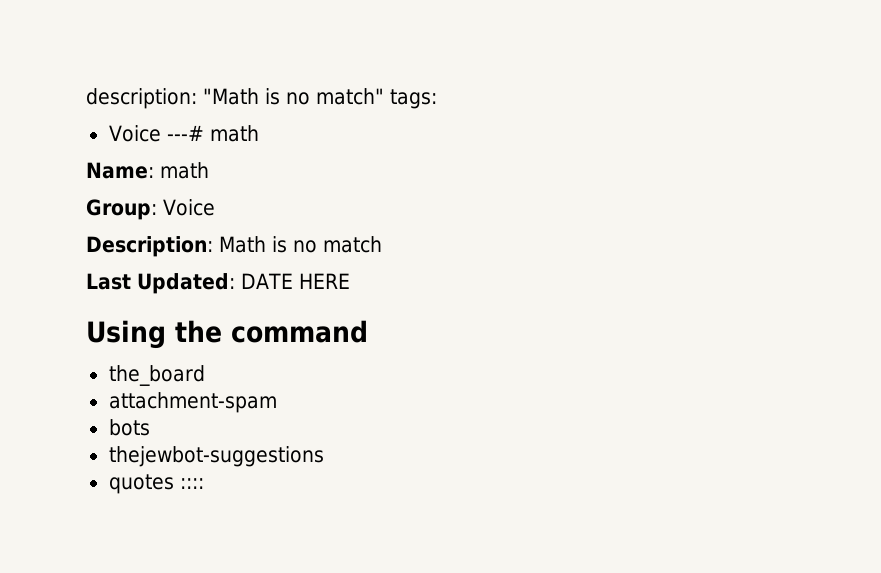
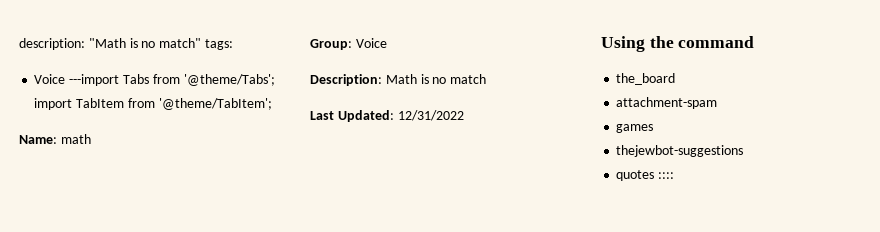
- Voice ---# math
+ Voice ---import Tabs from '@theme/Tabs'; import TabItem from '@theme/TabItem';
- Last Updated: DATE HERE
+ Last Updated: 12/31/2022
- bots
+ games

